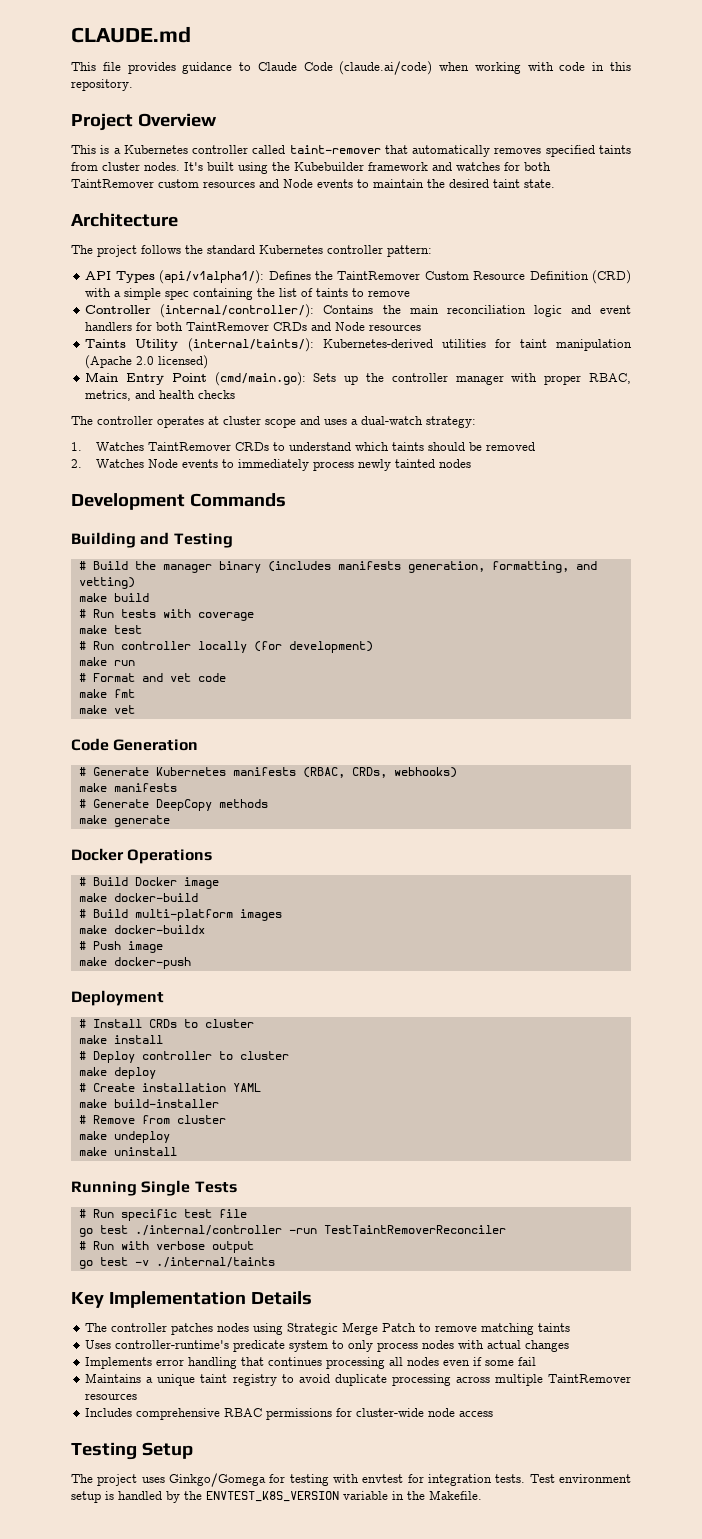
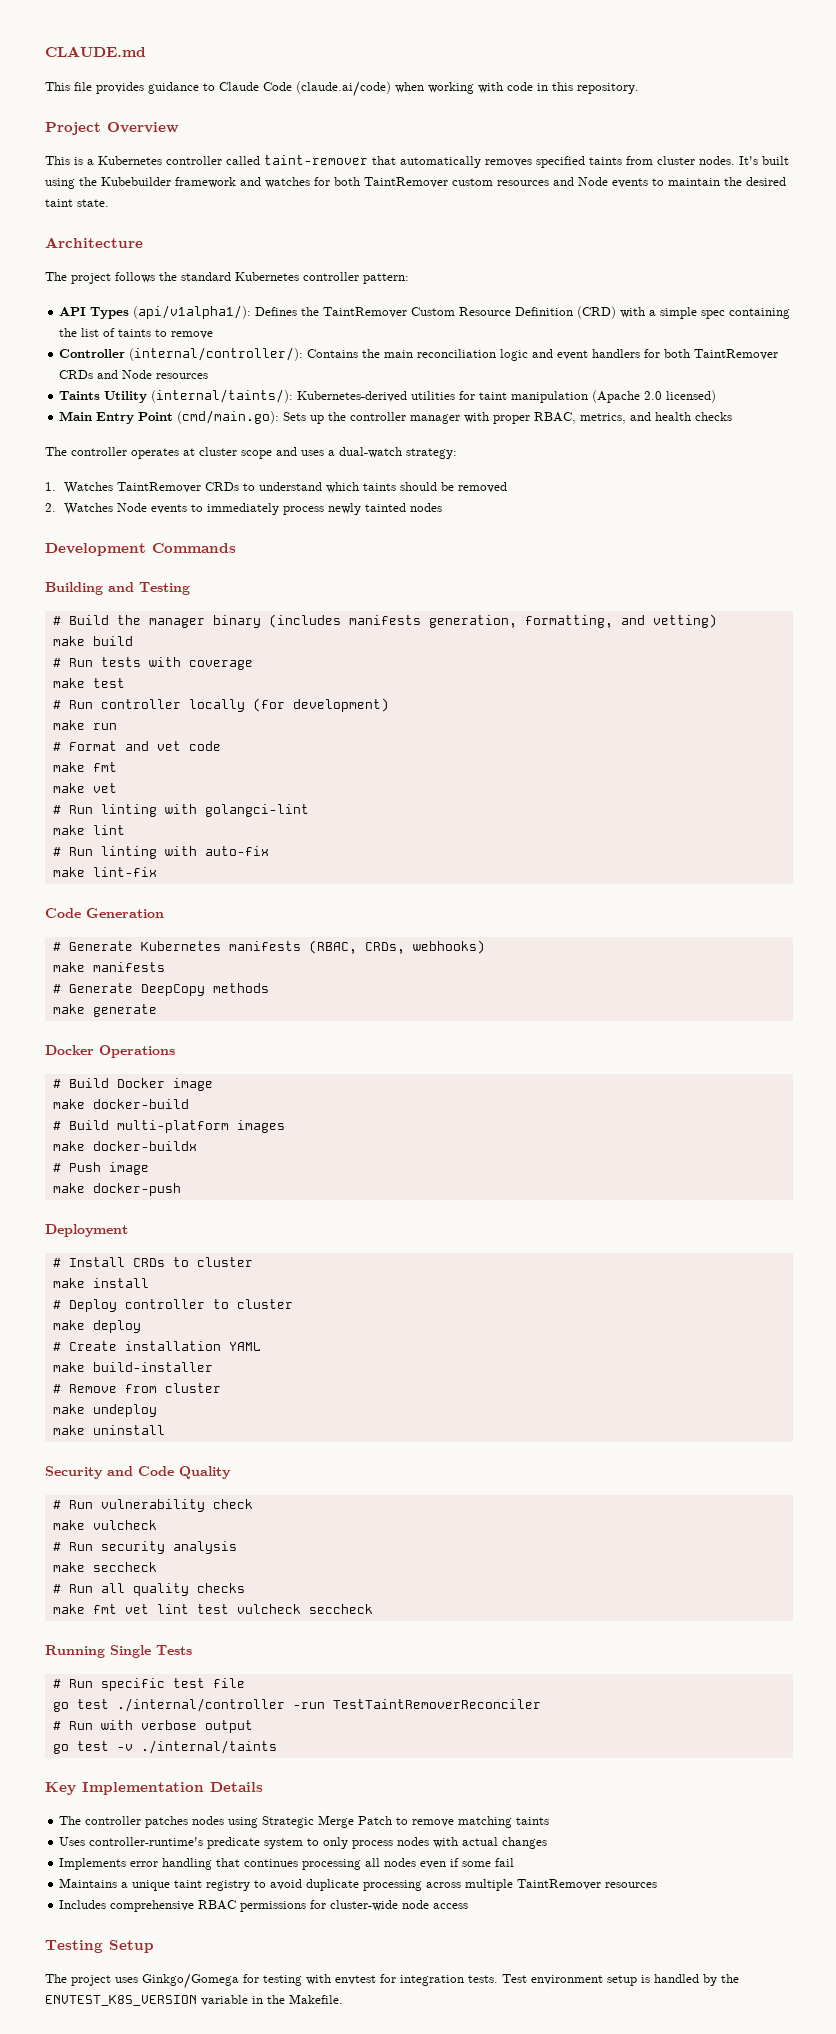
+ # Run linting with golangci-lint
+ make lint
+ # Run linting with auto-fix
+ make lint-fix
+ Security and Code Quality
+ # Run vulnerability check
+ make vulcheck
+ # Run security analysis
+ make seccheck
+ # Run all quality checks
+ make fmt vet lint test vulcheck seccheck

